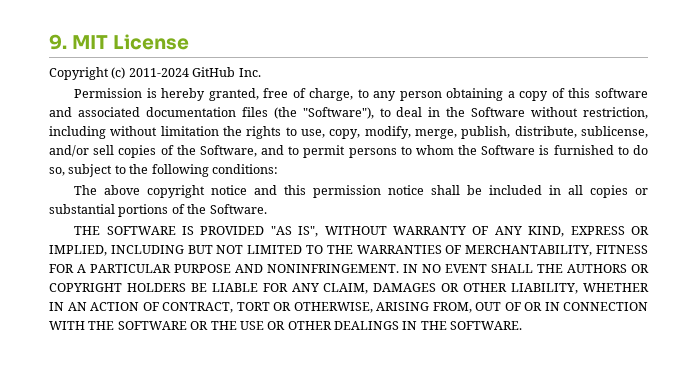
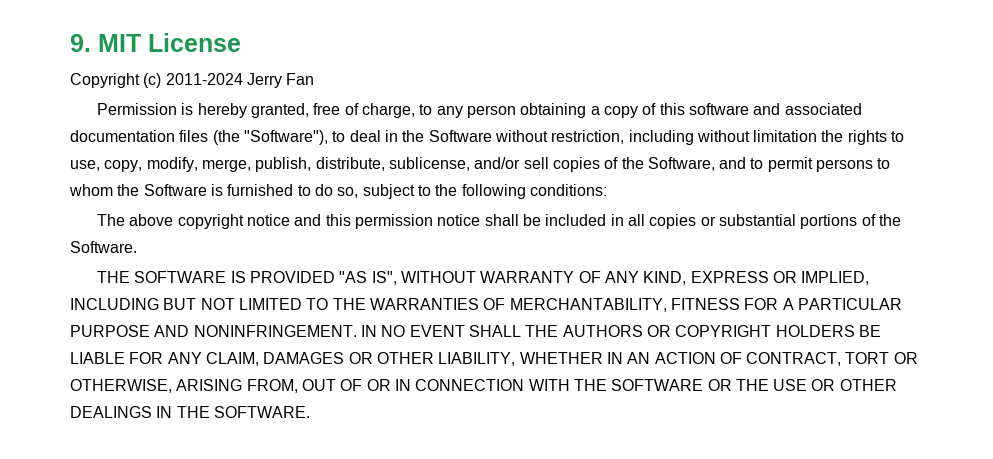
- Copyright (c) 2011-2024 GitHub Inc.
+ Copyright (c) 2011-2024 Jerry Fan

